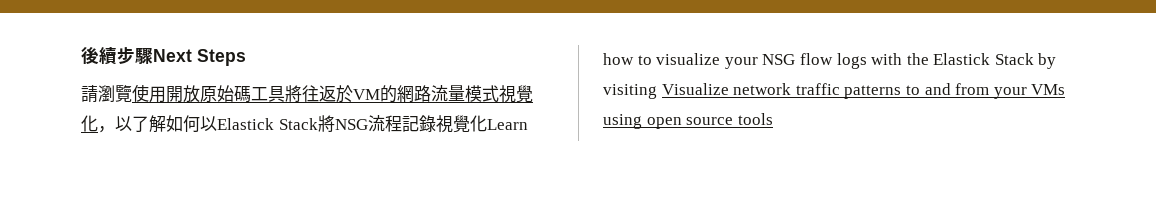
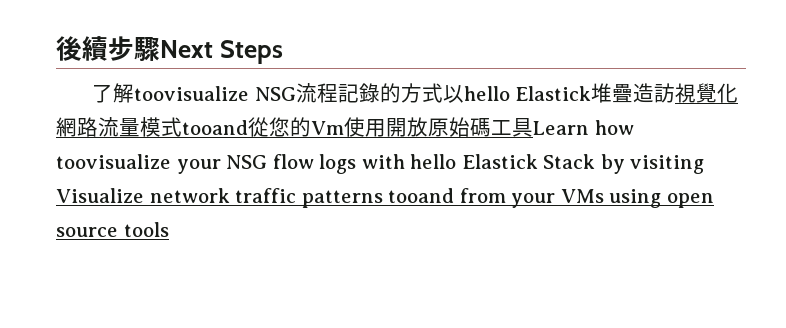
- 請瀏覽使用開放原始碼工具將往返於VM的網路流量模式視覺化，以了解如何以Elastick Stack將NSG流程記錄視覺化Learn how to visualize your NSG flow logs with the Elastick Stack by visiting Visualize network traffic patterns to and from your VMs using open source tools
+ 了解toovisualize NSG流程記錄的方式以hello Elastick堆疊造訪視覺化網路流量模式tooand從您的Vm使用開放原始碼工具Learn how toovisualize your NSG flow logs with hello Elastick Stack by visiting Visualize network traffic patterns tooand from your VMs using open source tools

